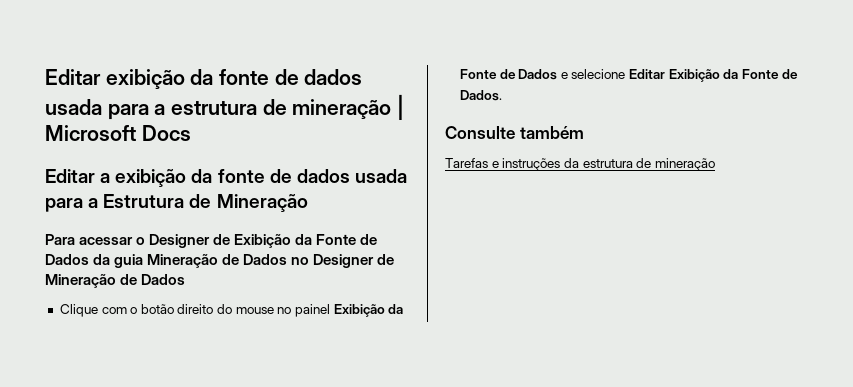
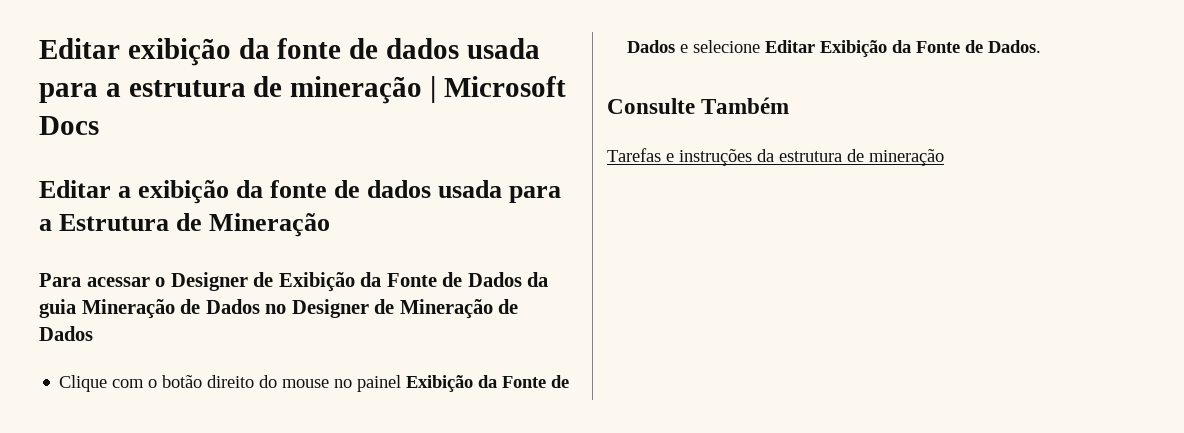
- Consulte também
+ Consulte Também

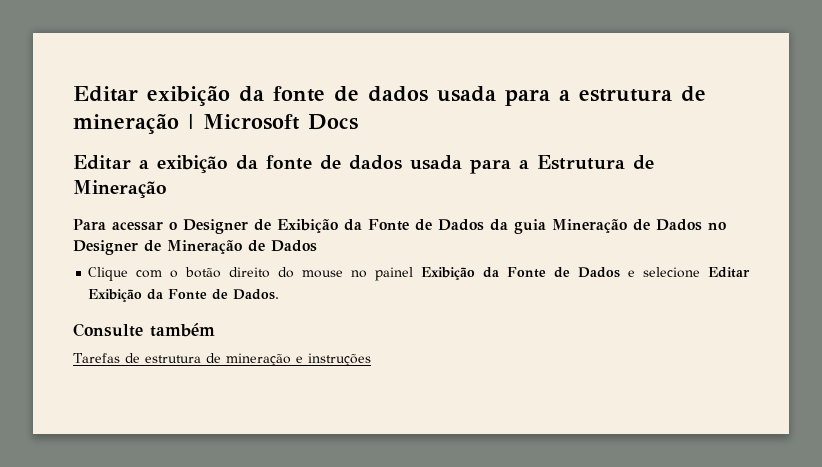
- Consulte Também
+ Consulte também
- Tarefas e instruções da estrutura de mineração
+ Tarefas de estrutura de mineração e instruções

